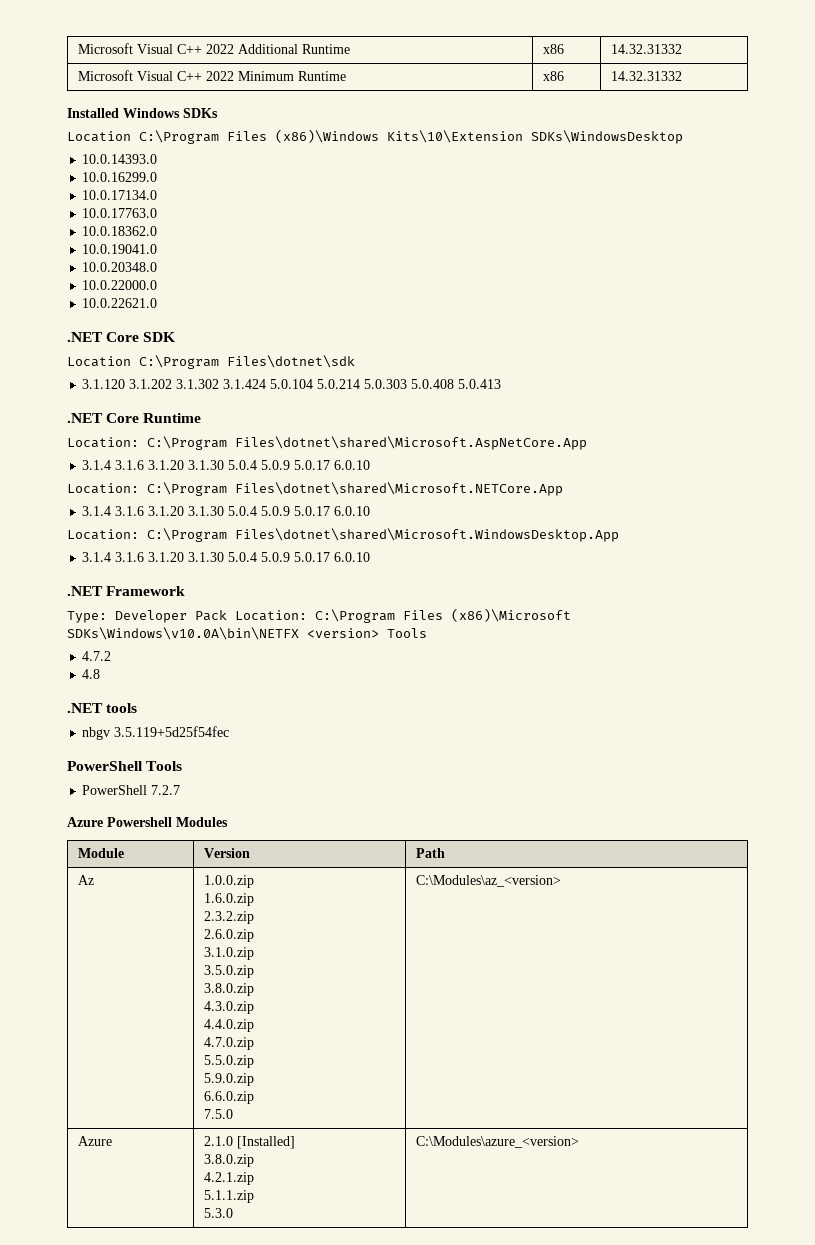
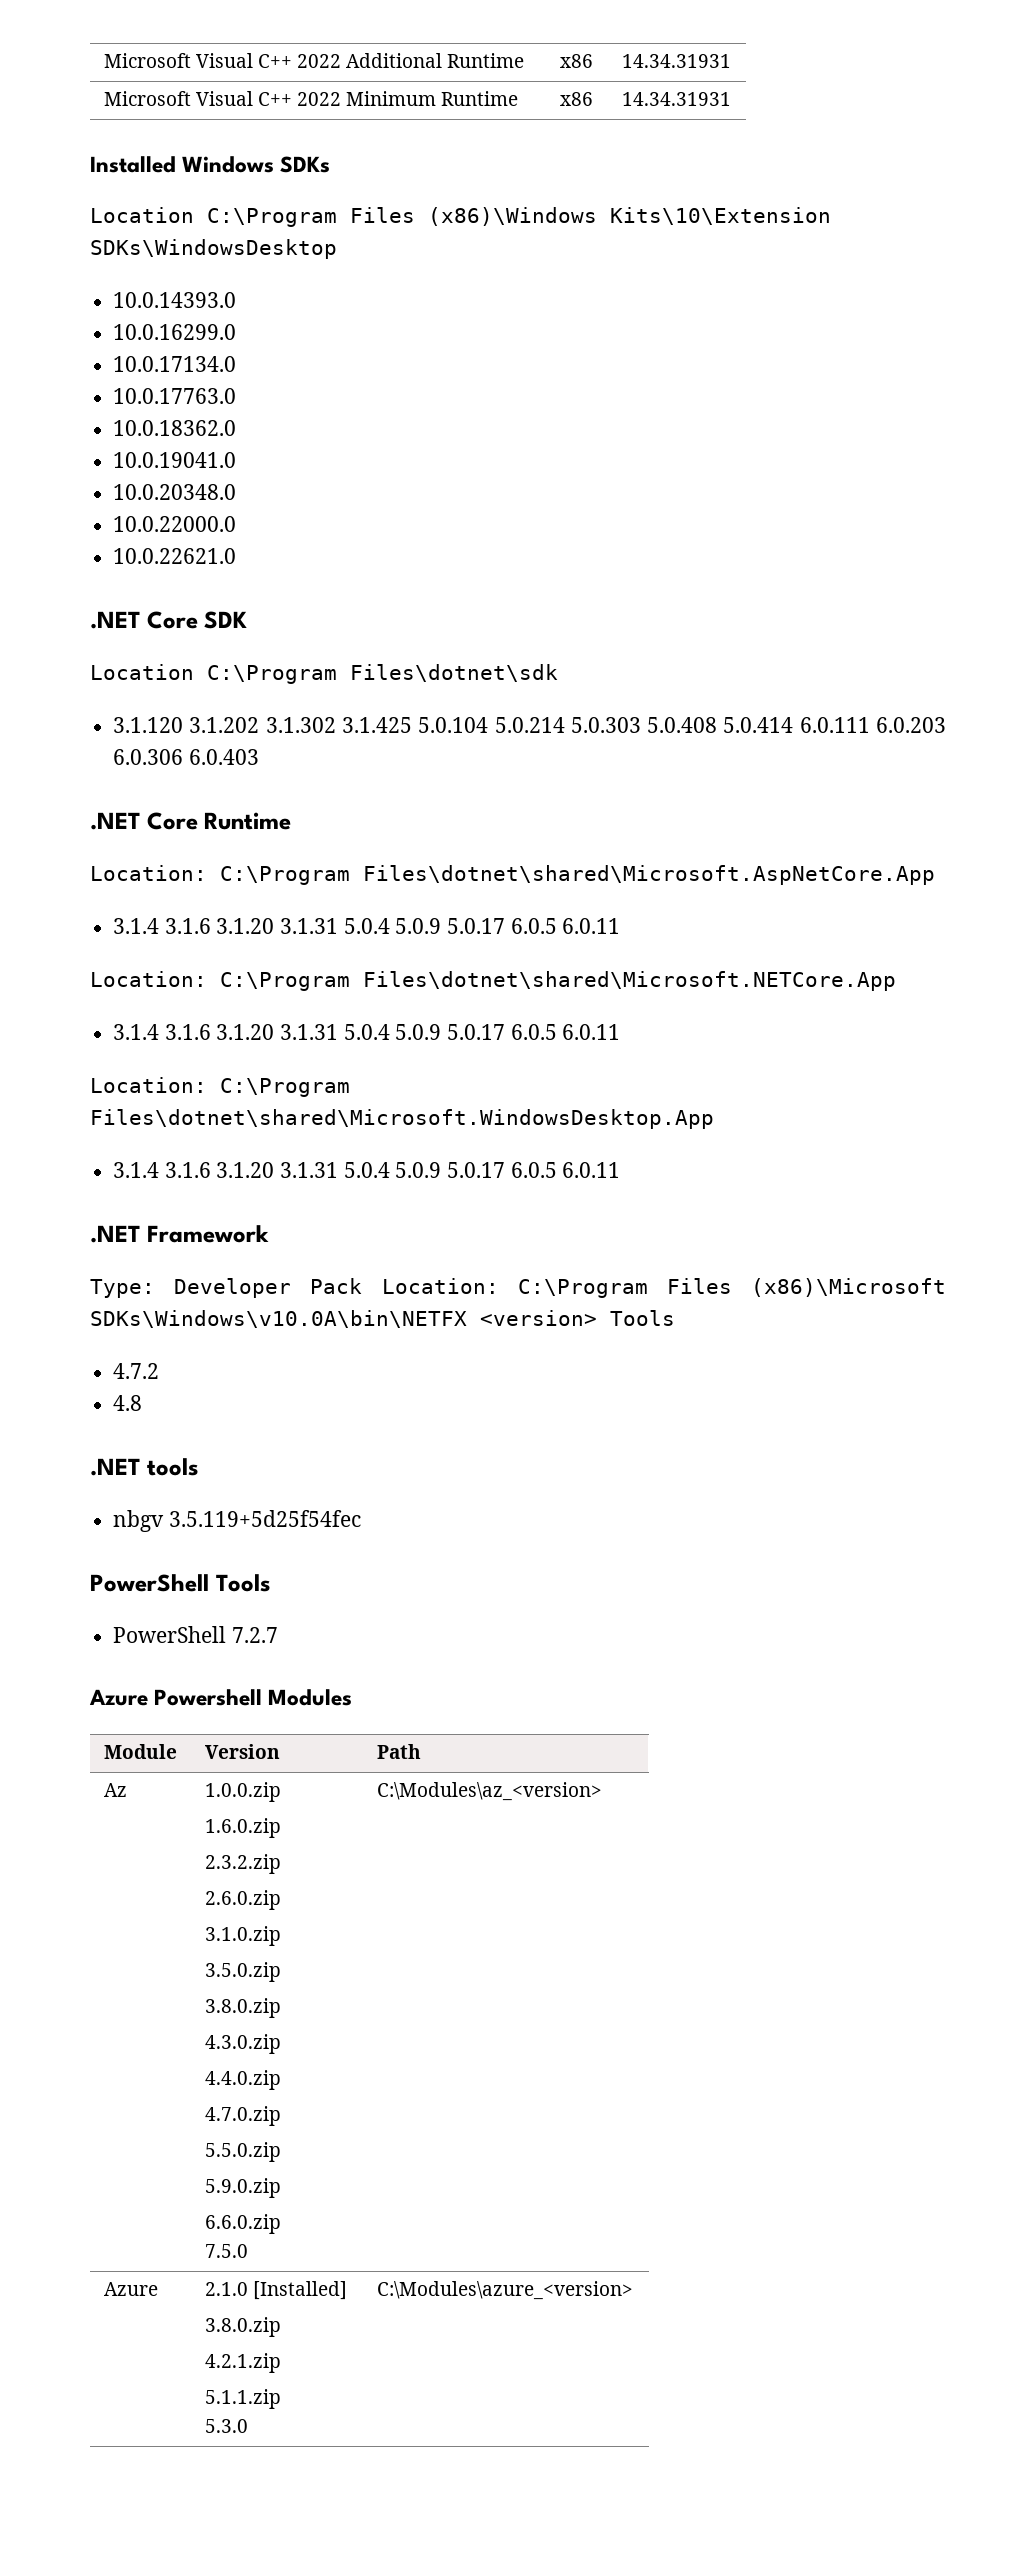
- Microsoft Visual C++ 2022 Additional Runtime | x86 | 14.32.31332
+ Microsoft Visual C++ 2022 Additional Runtime | x86 | 14.34.31931
- Microsoft Visual C++ 2022 Minimum Runtime | x86 | 14.32.31332
+ Microsoft Visual C++ 2022 Minimum Runtime | x86 | 14.34.31931
- 3.1.120 3.1.202 3.1.302 3.1.424 5.0.104 5.0.214 5.0.303 5.0.408 5.0.413
+ 3.1.120 3.1.202 3.1.302 3.1.425 5.0.104 5.0.214 5.0.303 5.0.408 5.0.414 6.0.111 6.0.203 6.0.306 6.0.403
  Location: C:\Program Files\dotnet\shared\Microsoft.AspNetCore.App
- 3.1.4 3.1.6 3.1.20 3.1.30 5.0.4 5.0.9 5.0.17 6.0.10
+ 3.1.4 3.1.6 3.1.20 3.1.31 5.0.4 5.0.9 5.0.17 6.0.5 6.0.11
  Location: C:\Program Files\dotnet\shared\Microsoft.NETCore.App
- 3.1.4 3.1.6 3.1.20 3.1.30 5.0.4 5.0.9 5.0.17 6.0.10
+ 3.1.4 3.1.6 3.1.20 3.1.31 5.0.4 5.0.9 5.0.17 6.0.5 6.0.11
  Location: C:\Program Files\dotnet\shared\Microsoft.WindowsDesktop.App
- 3.1.4 3.1.6 3.1.20 3.1.30 5.0.4 5.0.9 5.0.17 6.0.10
+ 3.1.4 3.1.6 3.1.20 3.1.31 5.0.4 5.0.9 5.0.17 6.0.5 6.0.11

